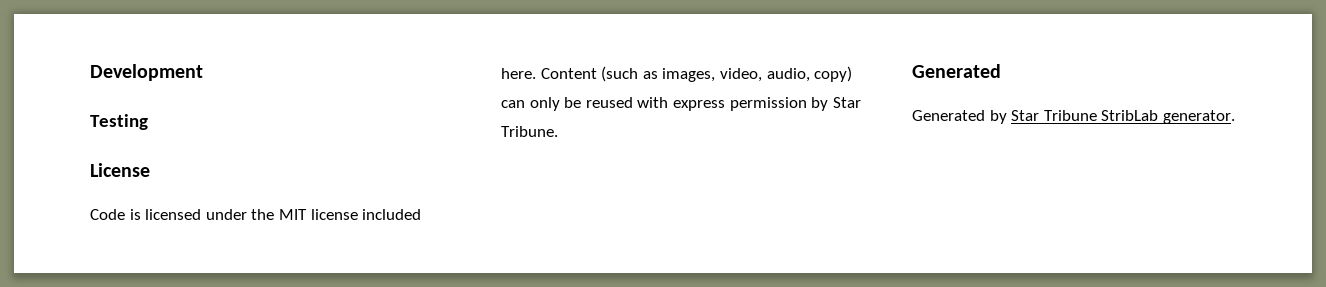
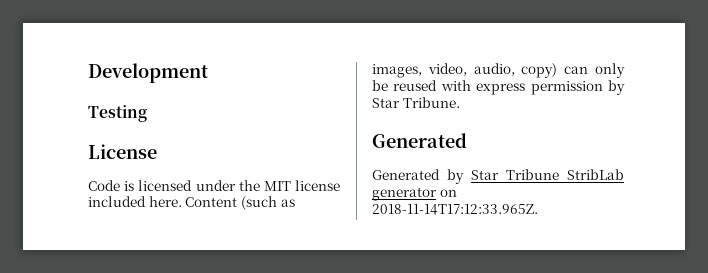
- Generated by Star Tribune StribLab generator.
+ Generated by Star Tribune StribLab generator on 2018-11-14T17:12:33.965Z.

